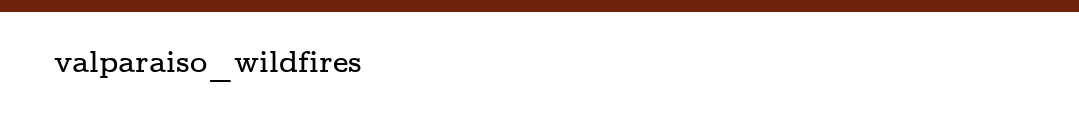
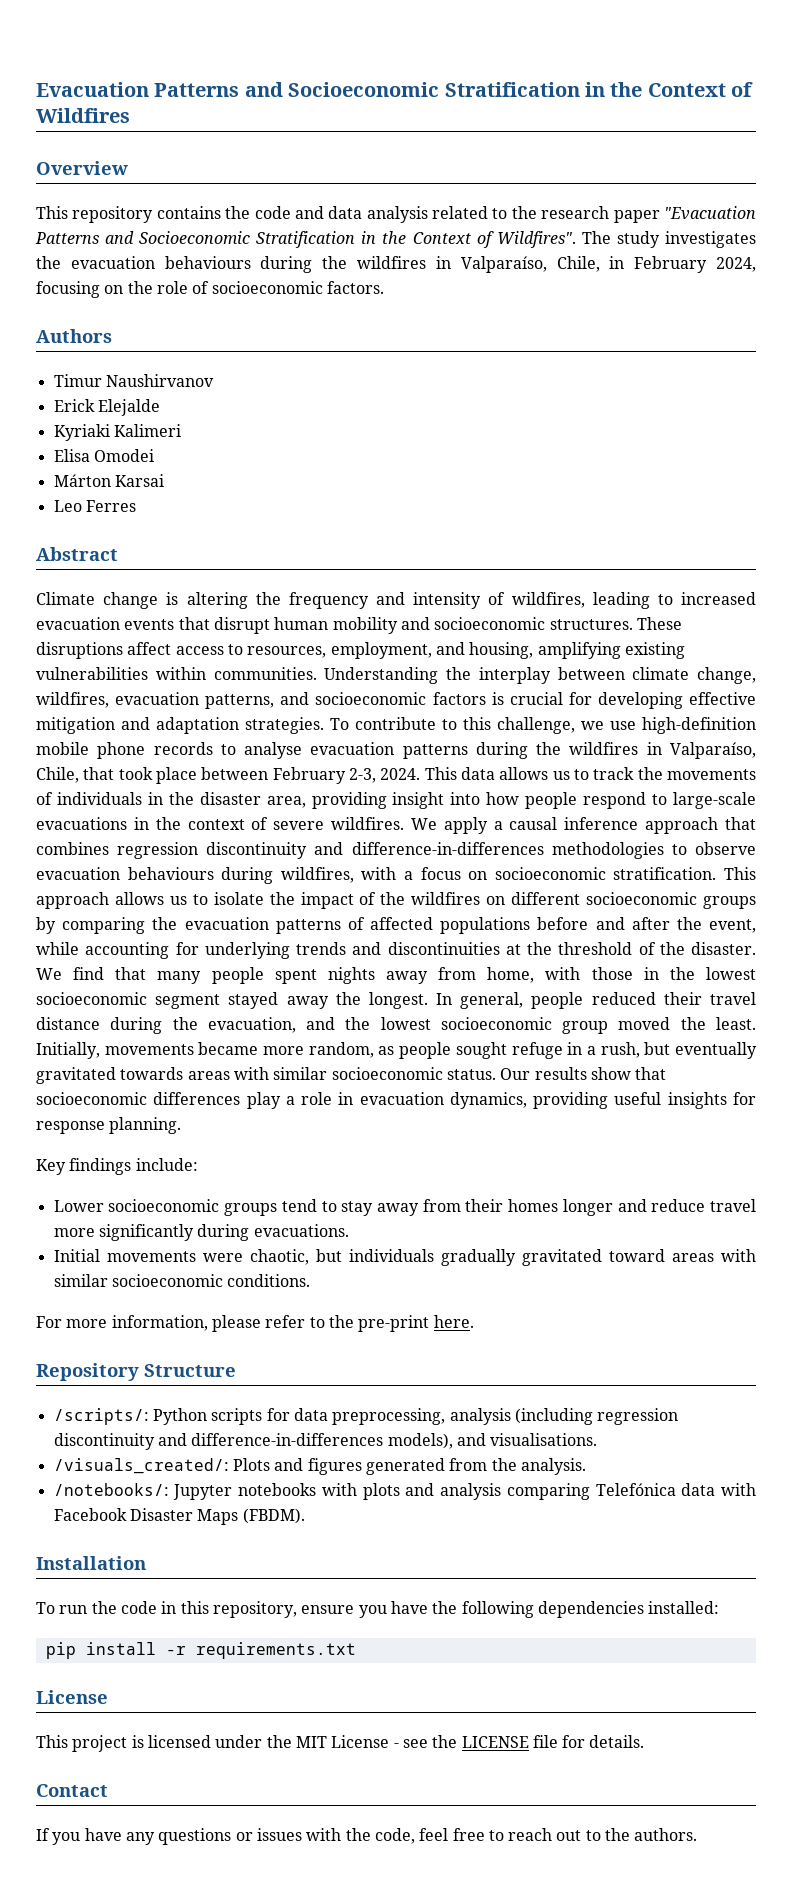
- valparaiso_wildfires
+ Evacuation Patterns and Socioeconomic Stratification in the Context of Wildfires
+ Overview
+ This repository contains the code and data analysis related to the research paper "Evacuation Patterns and Socioeconomic Stratification in the Context of Wildfires". The study investigates the evacuation behaviours during the wildfires in Valparaíso, Chile, in February 2024, focusing on the role of socioeconomic factors.
+ Authors
+ Timur Naushirvanov
+ Erick Elejalde
+ Kyriaki Kalimeri
+ Elisa Omodei
+ Márton Karsai
+ Leo Ferres
+ Abstract
+ Climate change is altering the frequency and intensity of wildfires, leading to increased evacuation events that disrupt human mobility and socioeconomic structures. These disruptions affect access to resources, employment, and housing, amplifying existing vulnerabilities within communities. Understanding the interplay between climate change, wildfires, evacuation patterns, and socioeconomic factors is crucial for developing effective mitigation and adaptation strategies. To contribute to this challenge, we use high-definition mobile phone records to analyse evacuation patterns during the wildfires in Valparaíso, Chile, that took place between February 2-3, 2024. This data allows us to track the movements of individuals in the disaster area, providing insight into how people respond to large-scale evacuations in the context of severe wildfires. We apply a causal inference approach that combines regression discontinuity and difference-in-differences methodologies to observe evacuation behaviours during wildfires, with a focus on socioeconomic stratification. This approach allows us to isolate the impact of the wildfires on different socioeconomic groups by comparing the evacuation patterns of affected populations before and after the event, while accounting for underlying trends and discontinuities at the threshold of the disaster. We find that many people spent nights away from home, with those in the lowest socioeconomic segment stayed away the longest. In general, people reduced their travel distance during the evacuation, and the lowest socioeconomic group moved the least. Initially, movements became more random, as people sought refuge in a rush, but eventually gravitated towards areas with similar socioeconomic status. Our results show that socioeconomic differences play a role in evacuation dynamics, providing useful insights for response planning.
+ Key findings include:
+ Lower socioeconomic groups tend to stay away from their homes longer and reduce travel more significantly during evacuations.
+ Initial movements were chaotic, but individuals gradually gravitated toward areas with similar socioeconomic conditions.
+ For more information, please refer to the pre-print here.
+ Repository Structure
+ /scripts/: Python scripts for data preprocessing, analysis (including regression discontinuity and difference-in-differences models), and visualisations.
+ /visuals_created/: Plots and figures generated from the analysis.
+ /notebooks/: Jupyter notebooks with plots and analysis comparing Telefónica data with Facebook Disaster Maps (FBDM).
+ Installation
+ To run the code in this repository, ensure you have the following dependencies installed:
+ pip install -r requirements.txt
+ License
+ This project is licensed under the MIT License - see the LICENSE file for details.
+ Contact
+ If you have any questions or issues with the code, feel free to reach out to the authors.

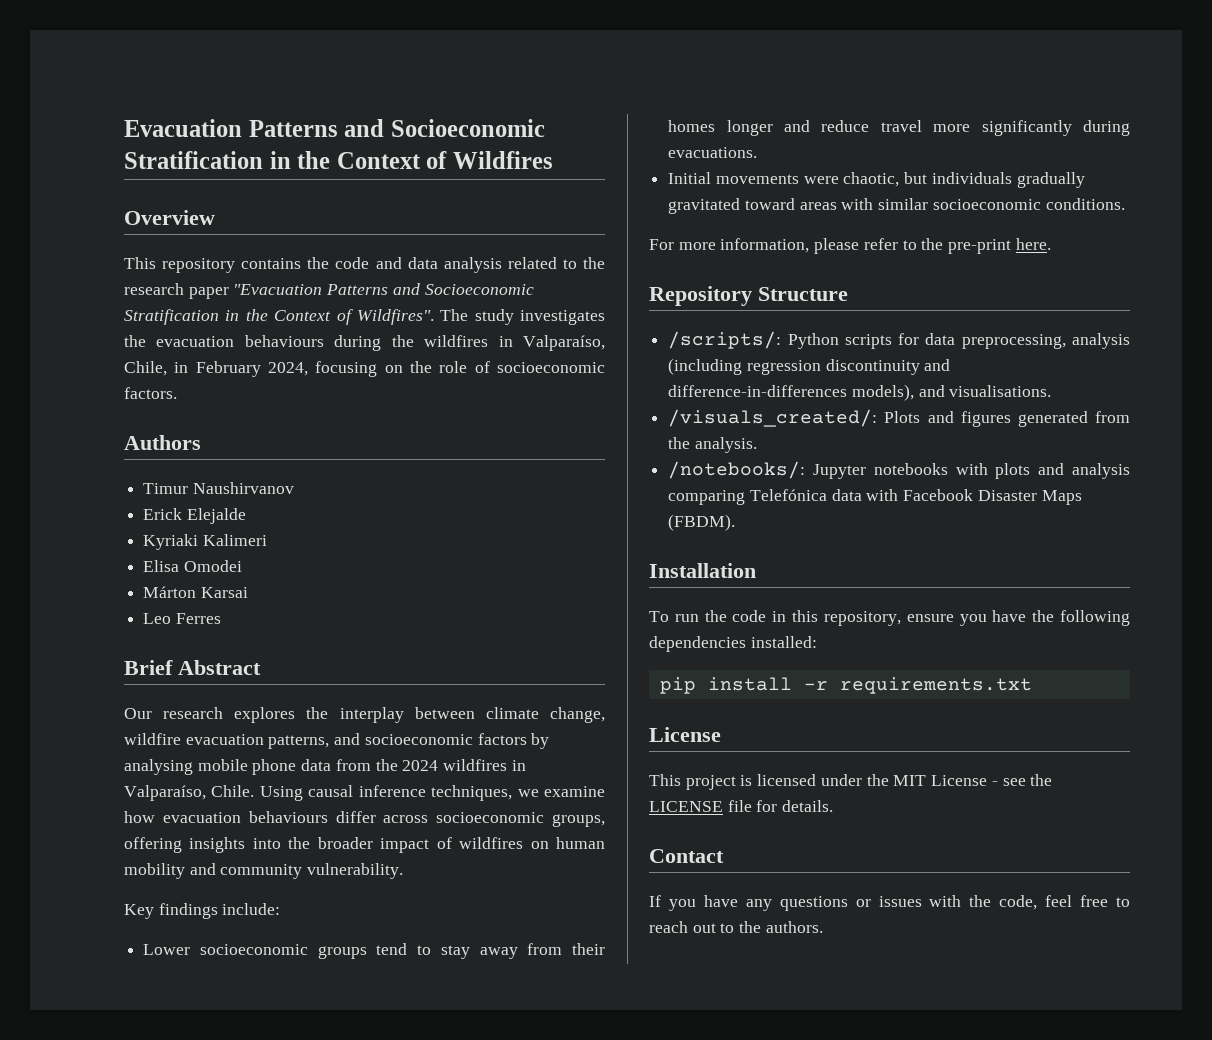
- Abstract
+ Brief Abstract
- Climate change is altering the frequency and intensity of wildfires, leading to increased evacuation events that disrupt human mobility and socioeconomic structures. These disruptions affect access to resources, employment, and housing, amplifying existing vulnerabilities within communities. Understanding the interplay between climate change, wildfires, evacuation patterns, and socioeconomic factors is crucial for developing effective mitigation and adaptation strategies. To contribute to this challenge, we use high-definition mobile phone records to analyse evacuation patterns during the wildfires in Valparaíso, Chile, that took place between February 2-3, 2024. This data allows us to track the movements of individuals in the disaster area, providing insight into how people respond to large-scale evacuations in the context of severe wildfires. We apply a causal inference approach that combines regression discontinuity and difference-in-differences methodologies to observe evacuation behaviours during wildfires, with a focus on socioeconomic stratification. This approach allows us to isolate the impact of the wildfires on different socioeconomic groups by comparing the evacuation patterns of affected populations before and after the event, while accounting for underlying trends and discontinuities at the threshold of the disaster. We find that many people spent nights away from home, with those in the lowest socioeconomic segment stayed away the longest. In general, people reduced their travel distance during the evacuation, and the lowest socioeconomic group moved the least. Initially, movements became more random, as people sought refuge in a rush, but eventually gravitated towards areas with similar socioeconomic status. Our results show that socioeconomic differences play a role in evacuation dynamics, providing useful insights for response planning.
+ Our research explores the interplay between climate change, wildfire evacuation patterns, and socioeconomic factors by analysing mobile phone data from the 2024 wildfires in Valparaíso, Chile. Using causal inference techniques, we examine how evacuation behaviours differ across socioeconomic groups, offering insights into the broader impact of wildfires on human mobility and community vulnerability.

